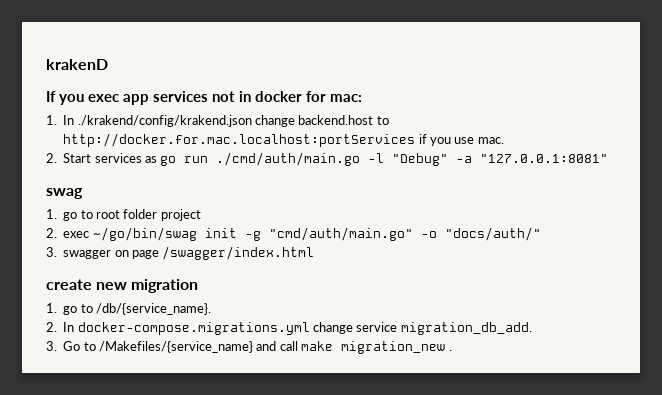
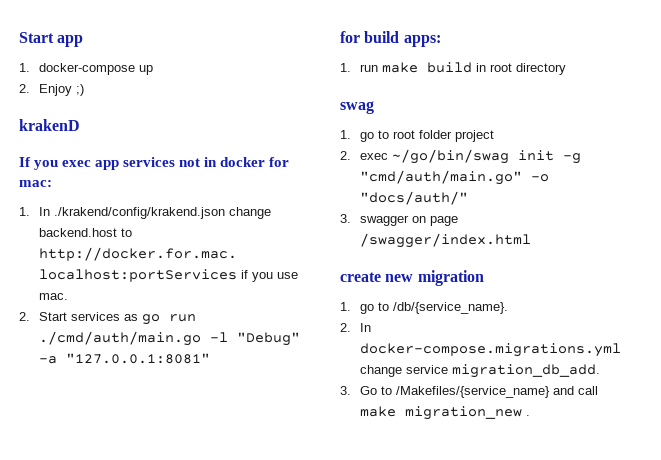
+ Start app
+ 1. docker-compose up
+ 2. Enjoy ;)
+ for build apps:
+ 1. run make build in root directory

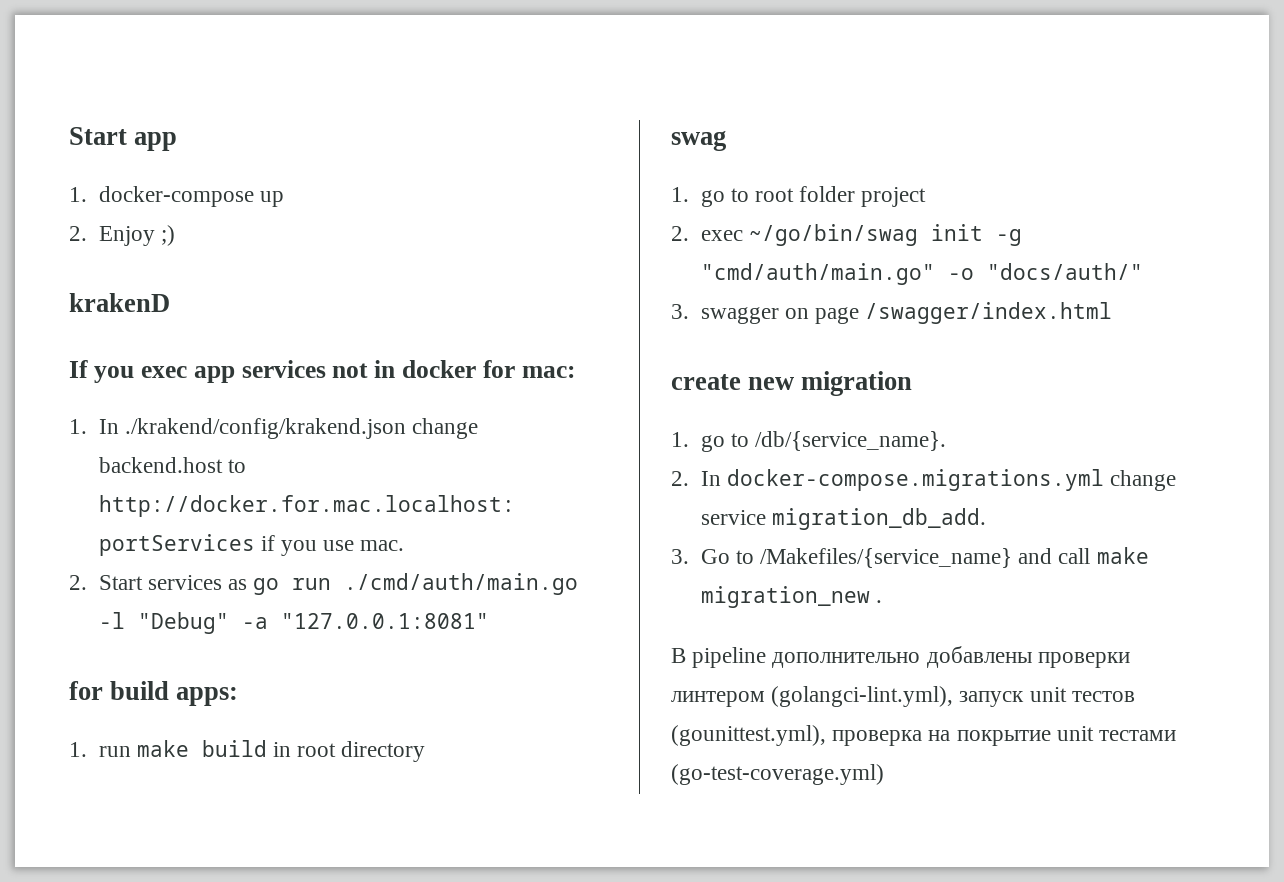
+ В pipeline дополнительно добавлены проверки линтером (golangci-lint.yml), запуск unit тестов (gounittest.yml), проверка на покрытие unit тестами (go-test-coverage.yml)

